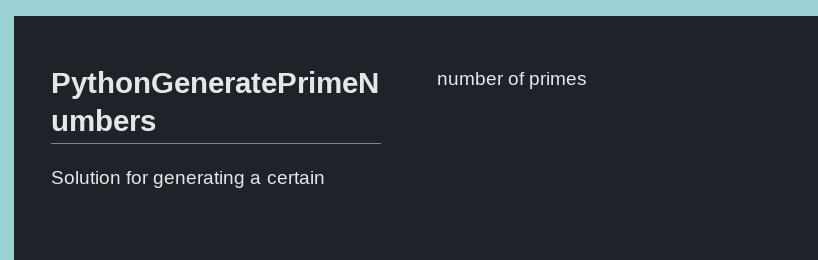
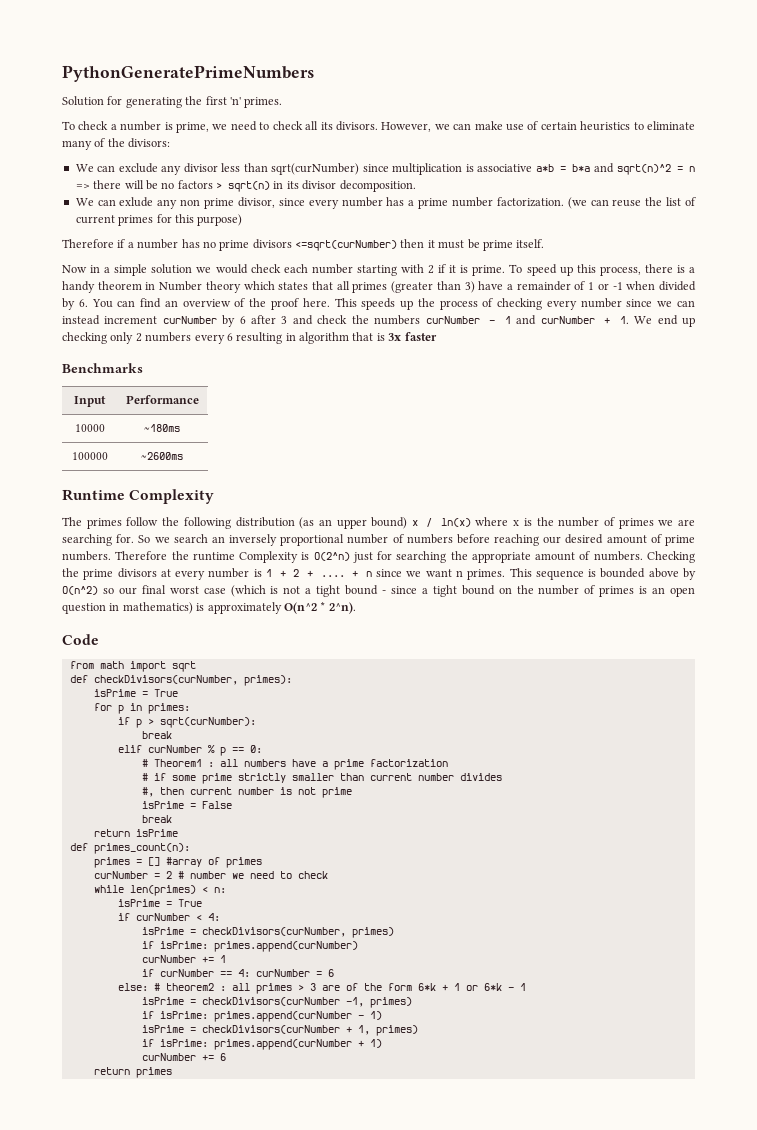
- Solution for generating a certain number of primes
+ Solution for generating the first 'n' primes.
+ To check a number is prime, we need to check all its divisors. However, we can make use of certain heuristics to eliminate many of the divisors:
+ We can exclude any divisor less than sqrt(curNumber) since multiplication is associative a*b = b*a and sqrt(n)^2 = n => there will be no factors > sqrt(n) in its divisor decomposition.
+ We can exlude any non prime divisor, since every number has a prime number factorization. (we can reuse the list of current primes for this purpose)
+ Therefore if a number has no prime divisors <=sqrt(curNumber) then it must be prime itself.
+ Now in a simple solution we would check each number starting with 2 if it is prime. To speed up this process, there is a handy theorem in Number theory which states that all primes (greater than 3) have a remainder of 1 or -1 when divided by 6. You can find an overview of the proof here. This speeds up the process of checking every number since we can instead increment curNumber by 6 after 3 and check the numbers curNumber - 1 and curNumber + 1. We end up checking only 2 numbers every 6 resulting in algorithm that is 3x faster
+ Benchmarks
+ Input | Performance
+ 10000 | ~180ms
+ 100000 | ~2600ms
+ Runtime Complexity
+ The primes follow the following distribution (as an upper bound) x / ln(x) where x is the number of primes we are searching for. So we search an inversely proportional number of numbers before reaching our desired amount of prime numbers. Therefore the runtime Complexity is O(2^n) just for searching the appropriate amount of numbers. Checking the prime divisors at every number is 1 + 2 + .... + n since we want n primes. This sequence is bounded above by O(n^2) so our final worst case (which is not a tight bound - since a tight bound on the number of primes is an open question in mathematics) is approximately O(n^2 * 2^n).
+ Code
+ from math import sqrt
+ def checkDivisors(curNumber, primes):
+ isPrime = True
+ for p in primes:
+ if p > sqrt(curNumber):
+ break
+ elif curNumber % p == 0:
+ # Theorem1 : all numbers have a prime factorization
+ # if some prime strictly smaller than current number divides
+ #, then current number is not prime
+ isPrime = False
+ break
+ return isPrime
+ def primes_count(n):
+ primes = [] #array of primes
+ curNumber = 2 # number we need to check
+ while len(primes) < n:
+ isPrime = True
+ if curNumber < 4:
+ isPrime = checkDivisors(curNumber, primes)
+ if isPrime: primes.append(curNumber)
+ curNumber += 1
+ if curNumber == 4: curNumber = 6
+ else: # theorem2 : all primes > 3 are of the form 6*k + 1 or 6*k - 1
+ isPrime = checkDivisors(curNumber -1, primes)
+ if isPrime: primes.append(curNumber - 1)
+ isPrime = checkDivisors(curNumber + 1, primes)
+ if isPrime: primes.append(curNumber + 1)
+ curNumber += 6
+ return primes

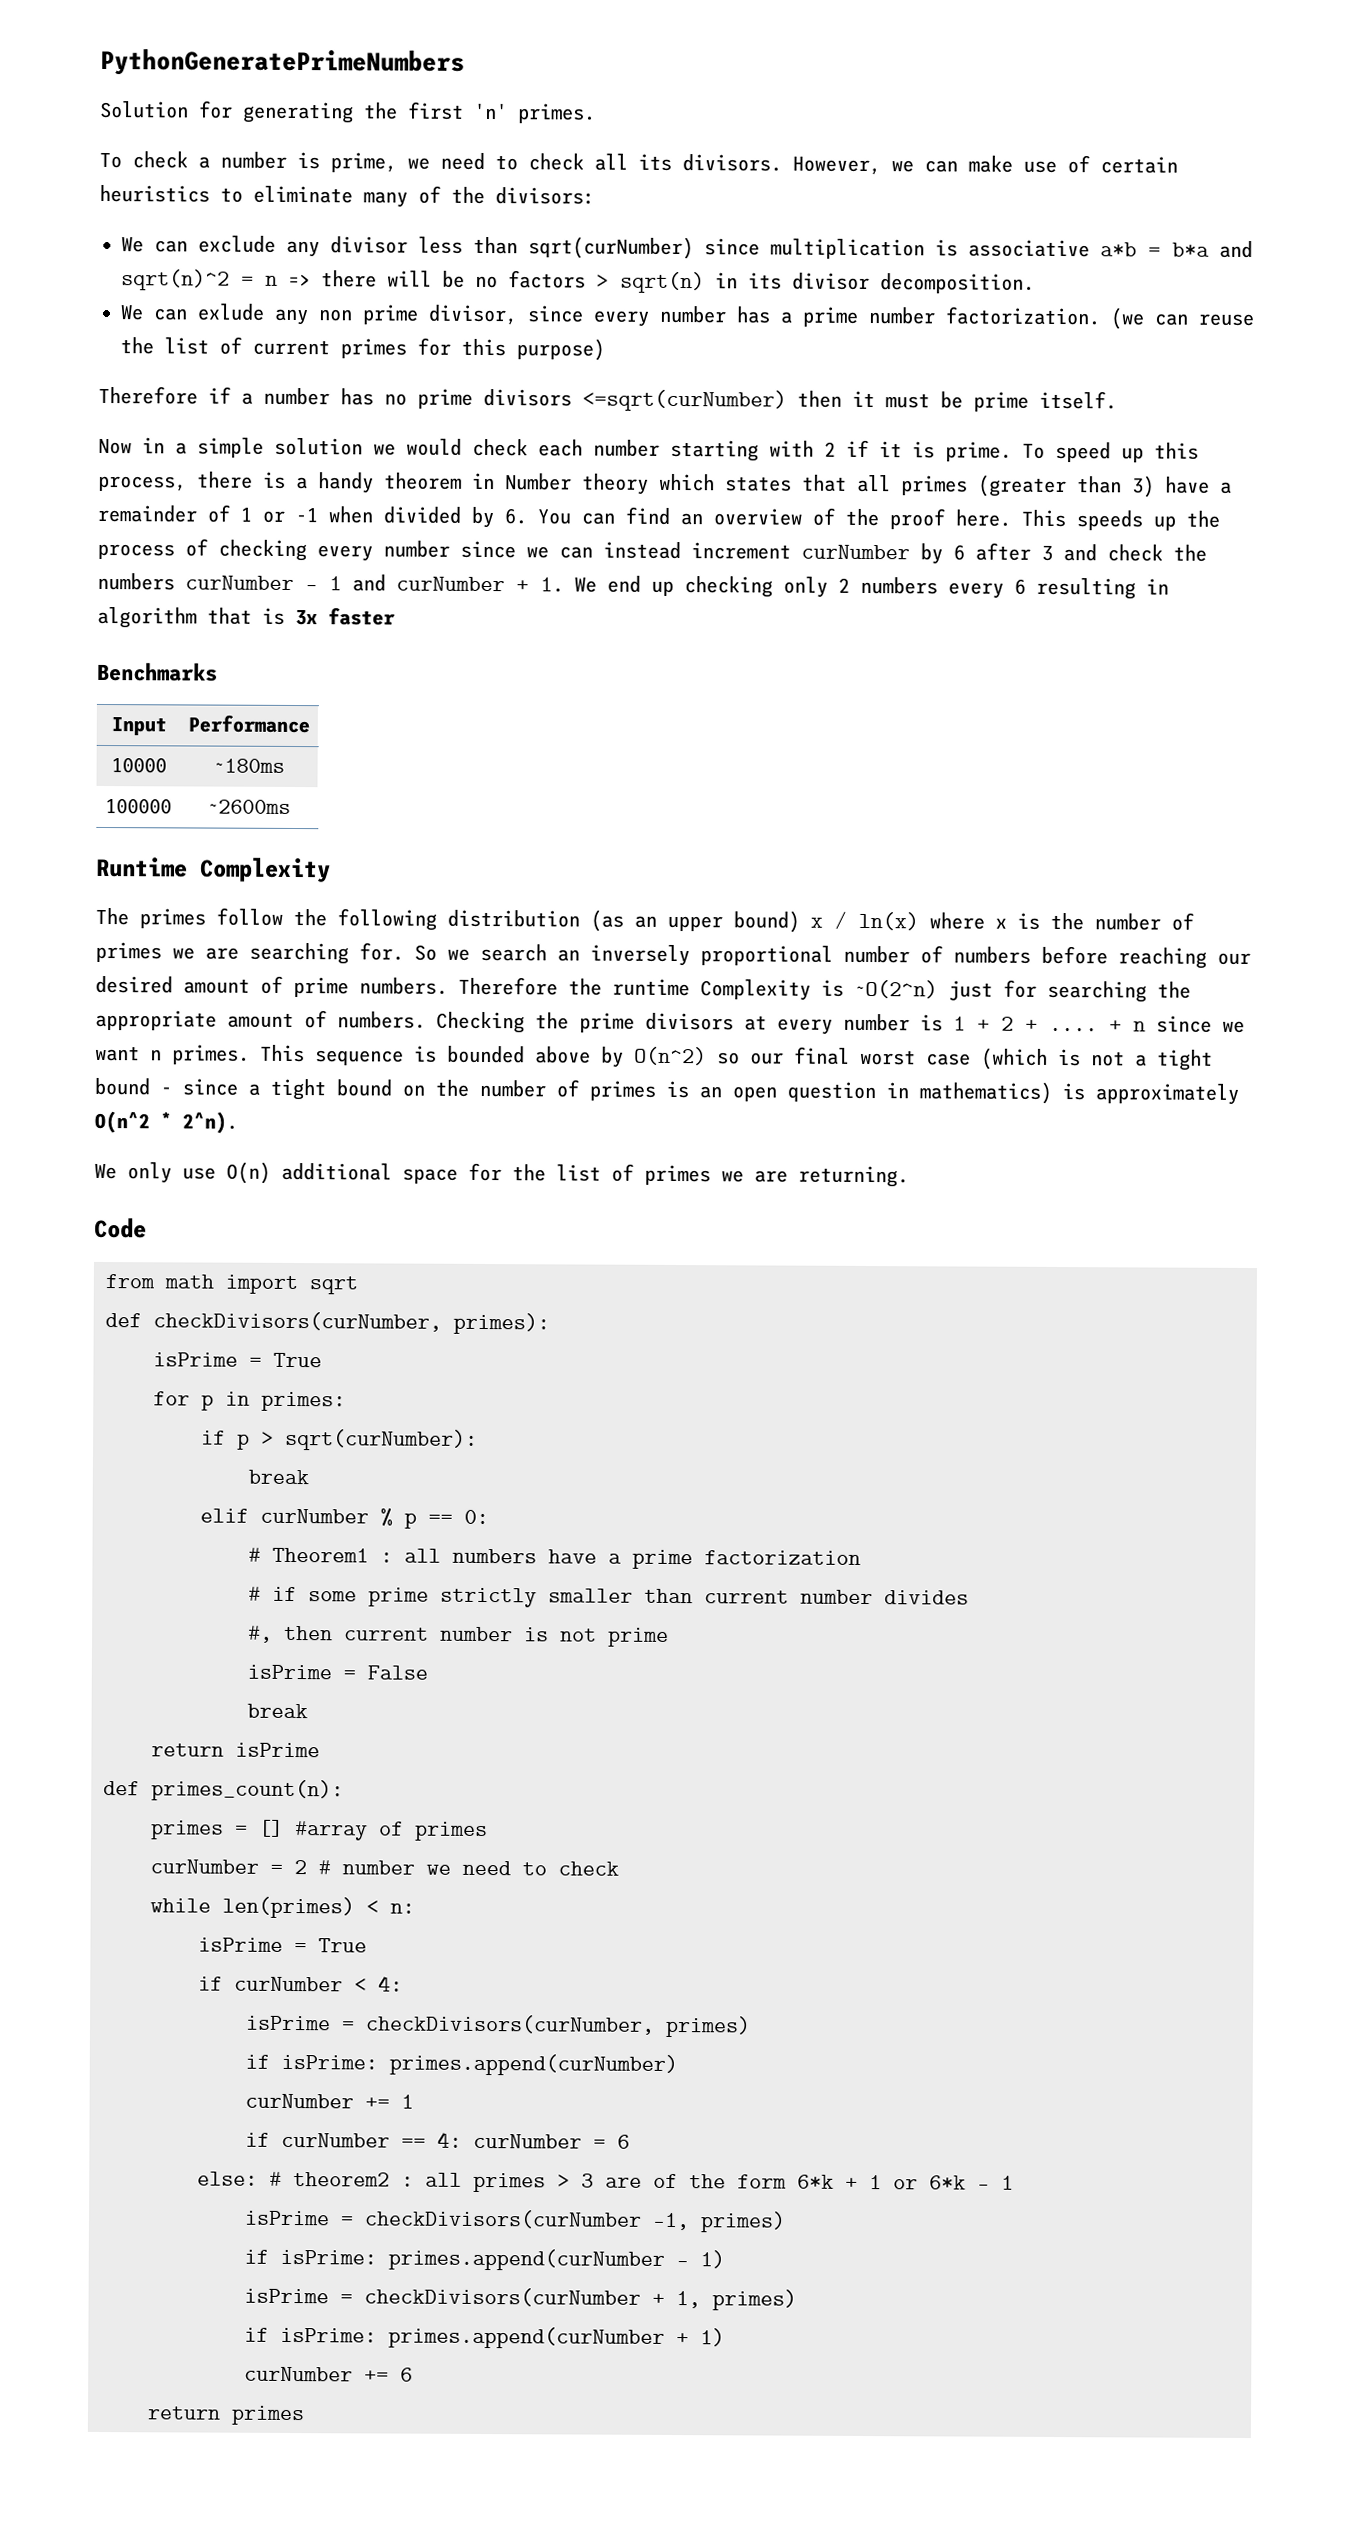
- Therefore the runtime Complexity is O(2^n) just for searching the appropriate amount of numbers.
+ Therefore the runtime Complexity is ~O(2^n) just for searching the appropriate amount of numbers.
+ We only use O(n) additional space for the list of primes we are returning.

